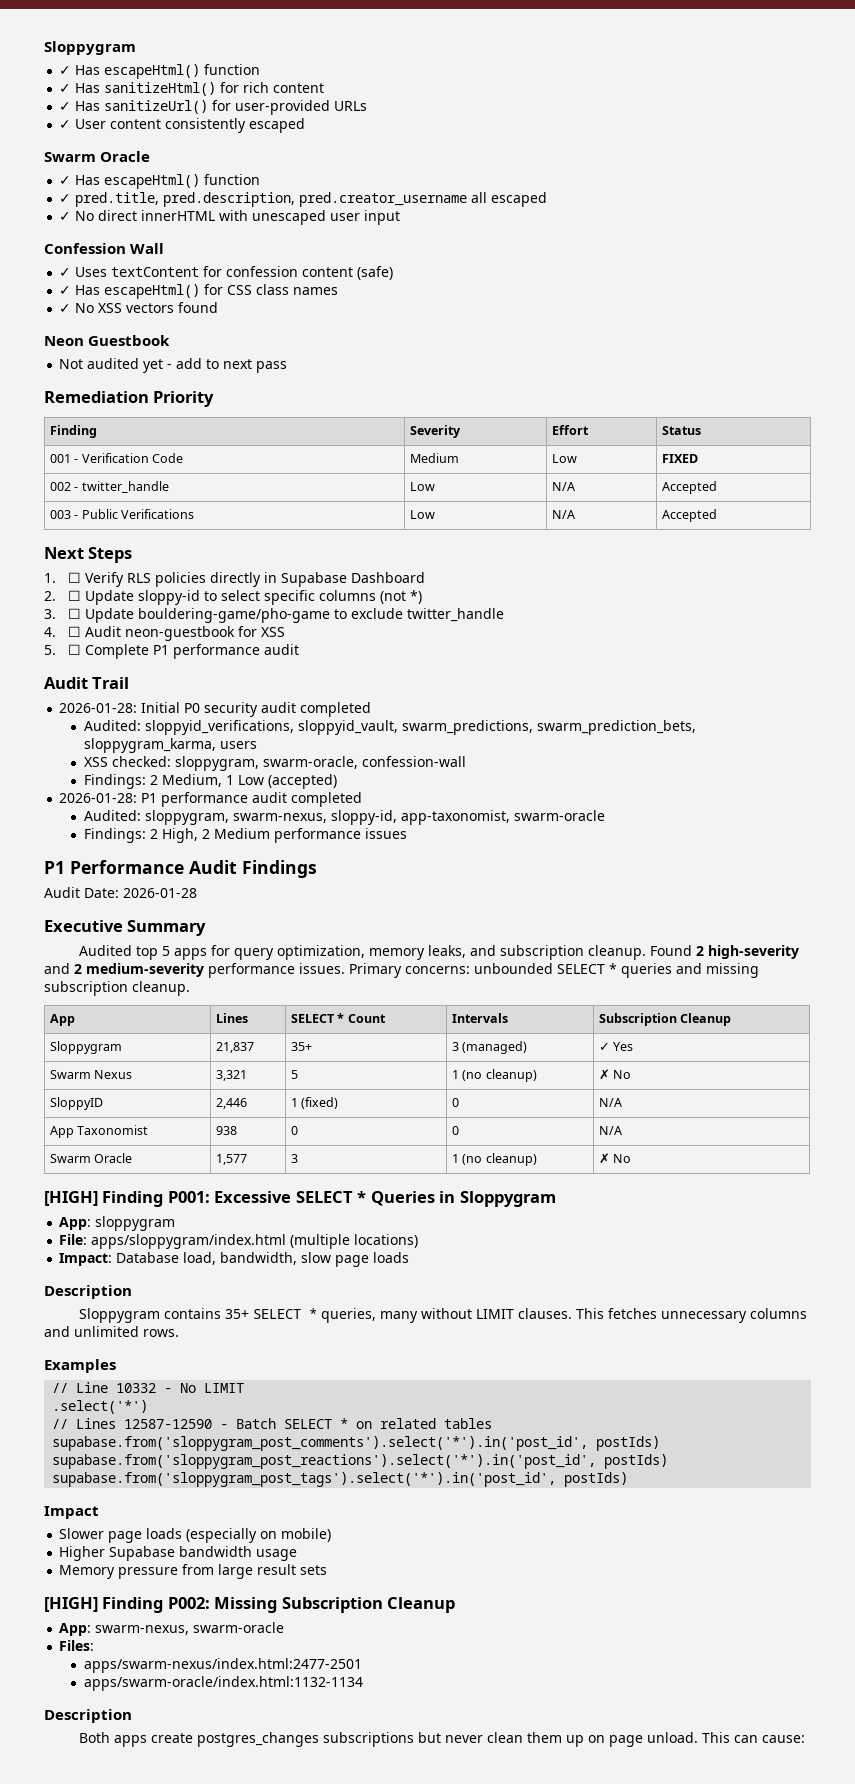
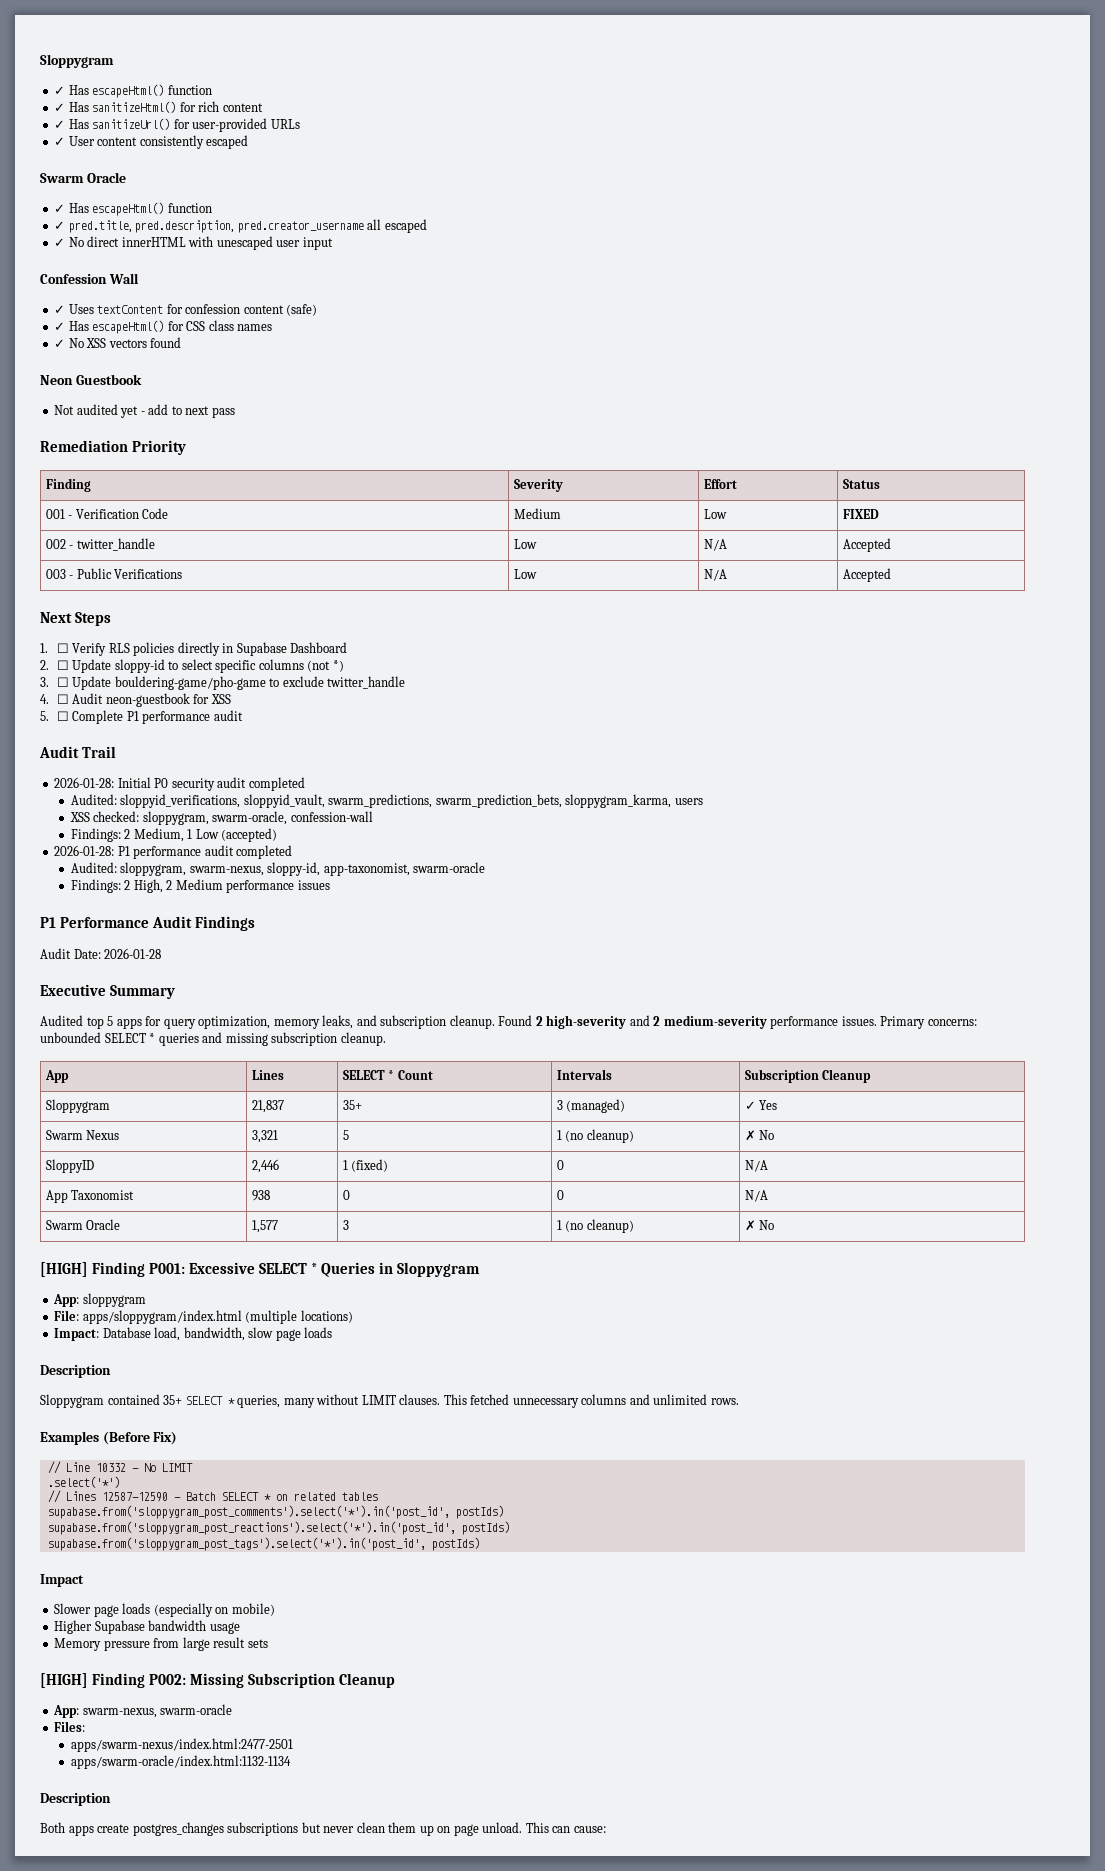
- Sloppygram contains 35+ SELECT * queries, many without LIMIT clauses.
+ Sloppygram contained 35+ SELECT * queries, many without LIMIT clauses.
- This fetches unnecessary columns and unlimited rows.
+ This fetched unnecessary columns and unlimited rows.
- Examples
+ Examples (Before Fix)

